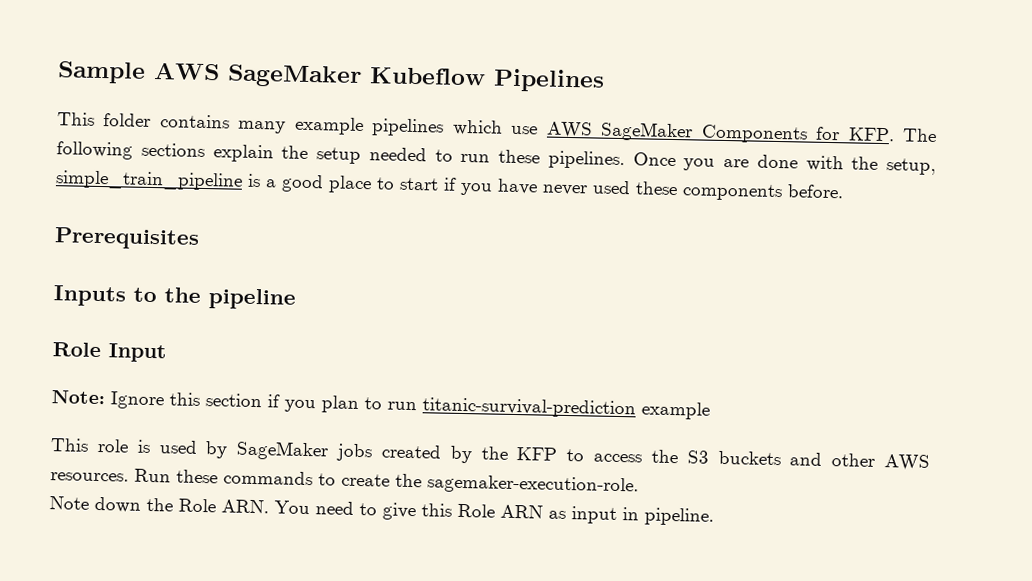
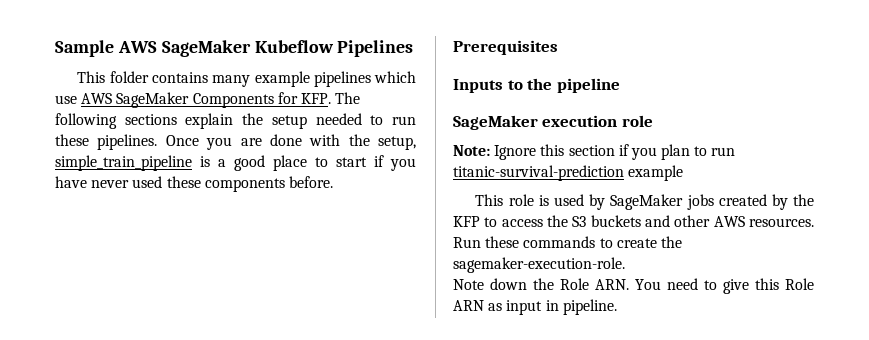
- Role Input
+ SageMaker execution role

